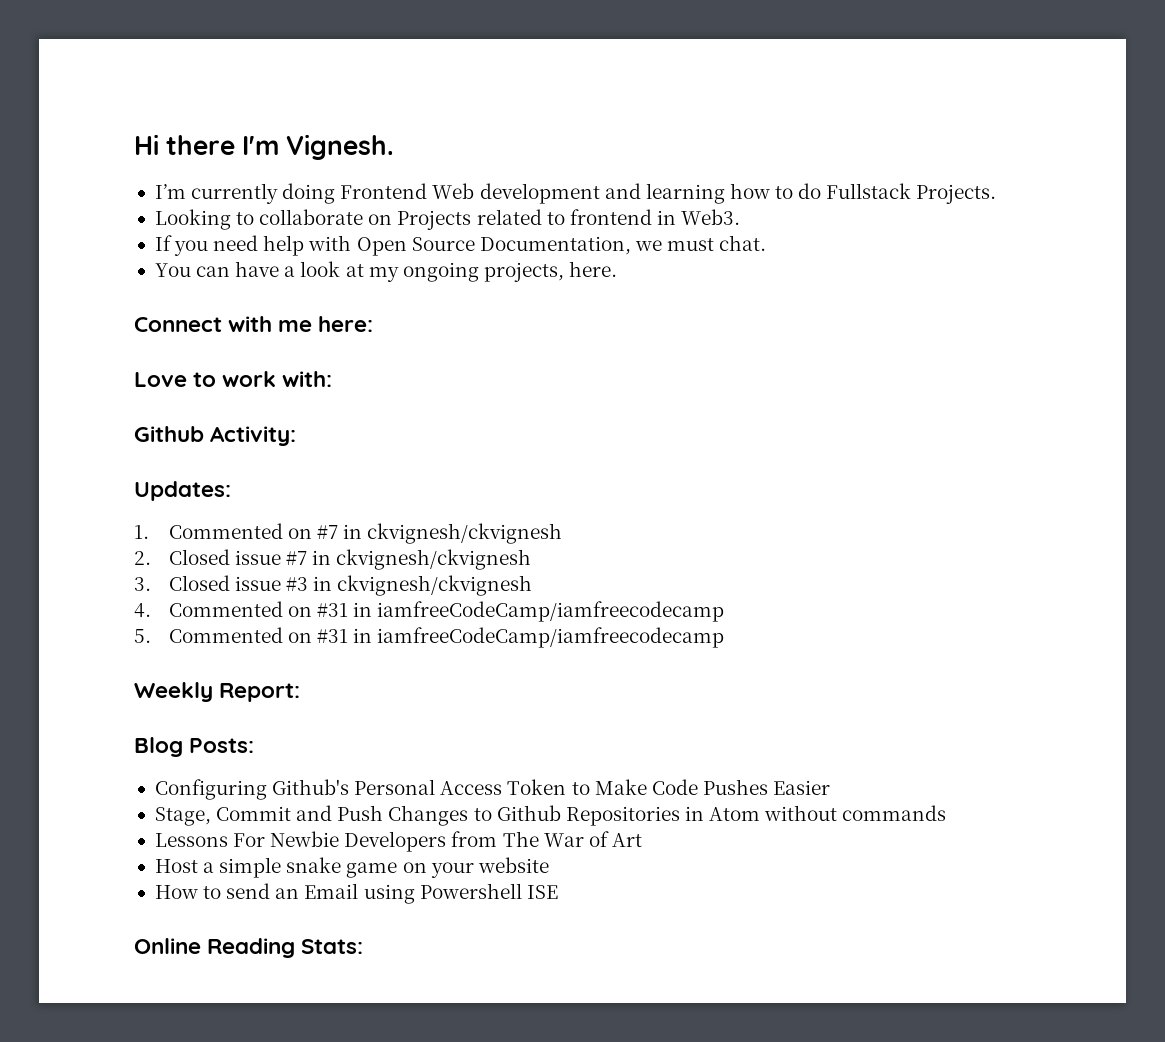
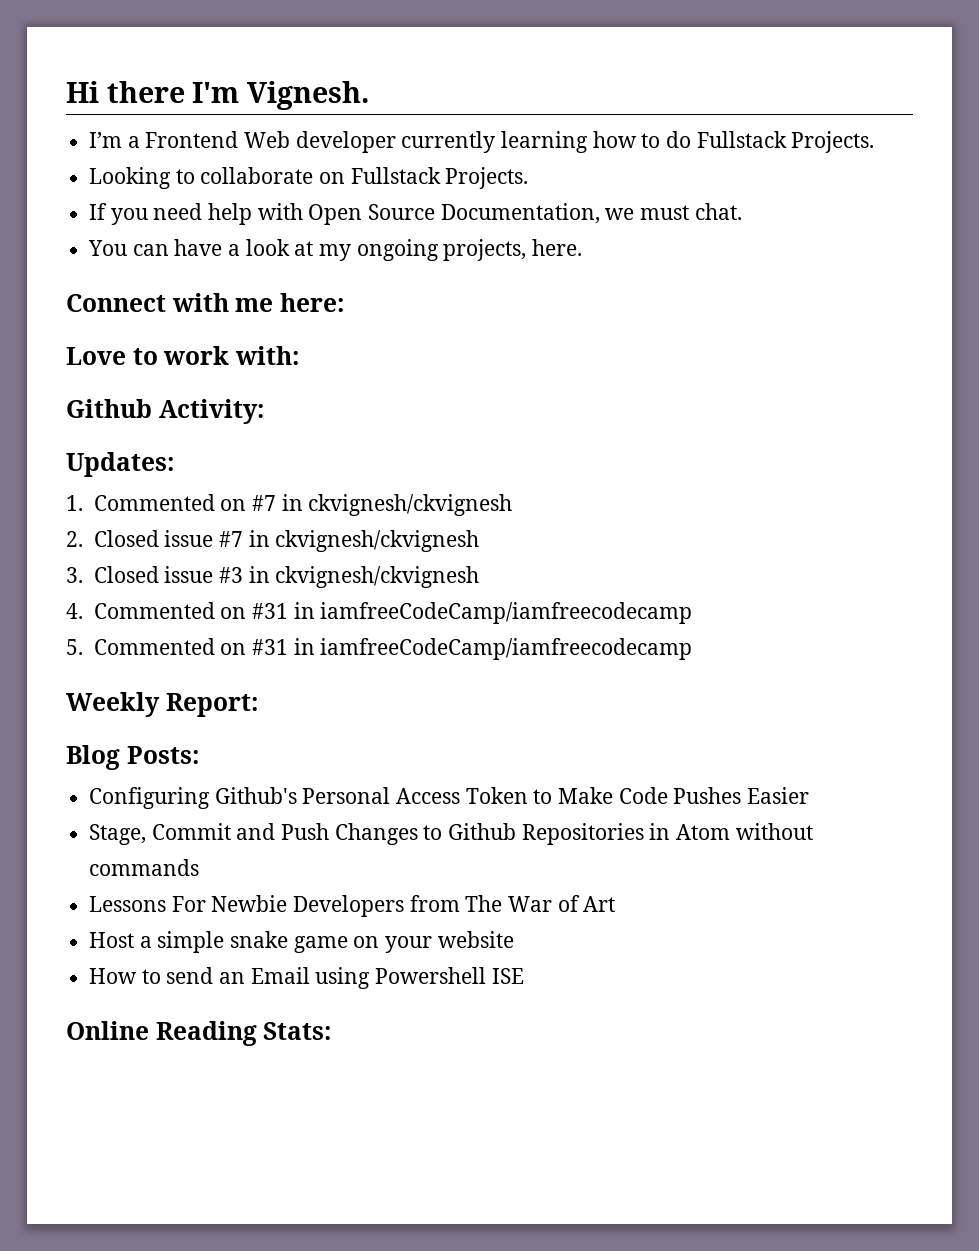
- I’m currently doing Frontend Web development and learning how to do Fullstack Projects.
+ I’m a Frontend Web developer currently learning how to do Fullstack Projects.
- Looking to collaborate on Projects related to frontend in Web3.
+ Looking to collaborate on Fullstack Projects.

